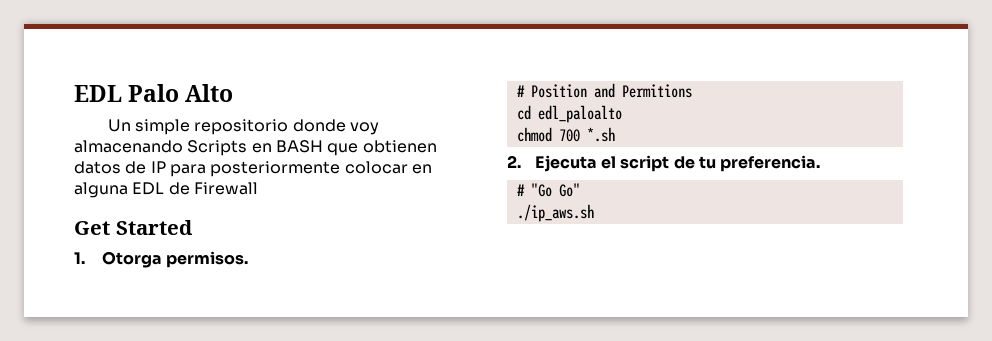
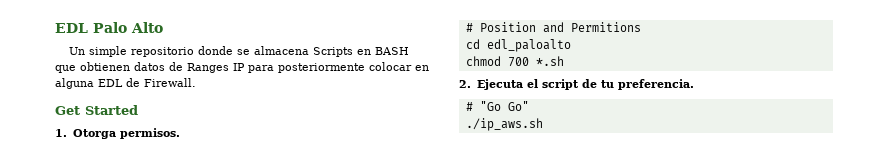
- Un simple repositorio donde voy almacenando Scripts en BASH que obtienen datos de IP para posteriormente colocar en alguna EDL de Firewall
+ Un simple repositorio donde se almacena Scripts en BASH que obtienen datos de Ranges IP para posteriormente colocar en alguna EDL de Firewall.

